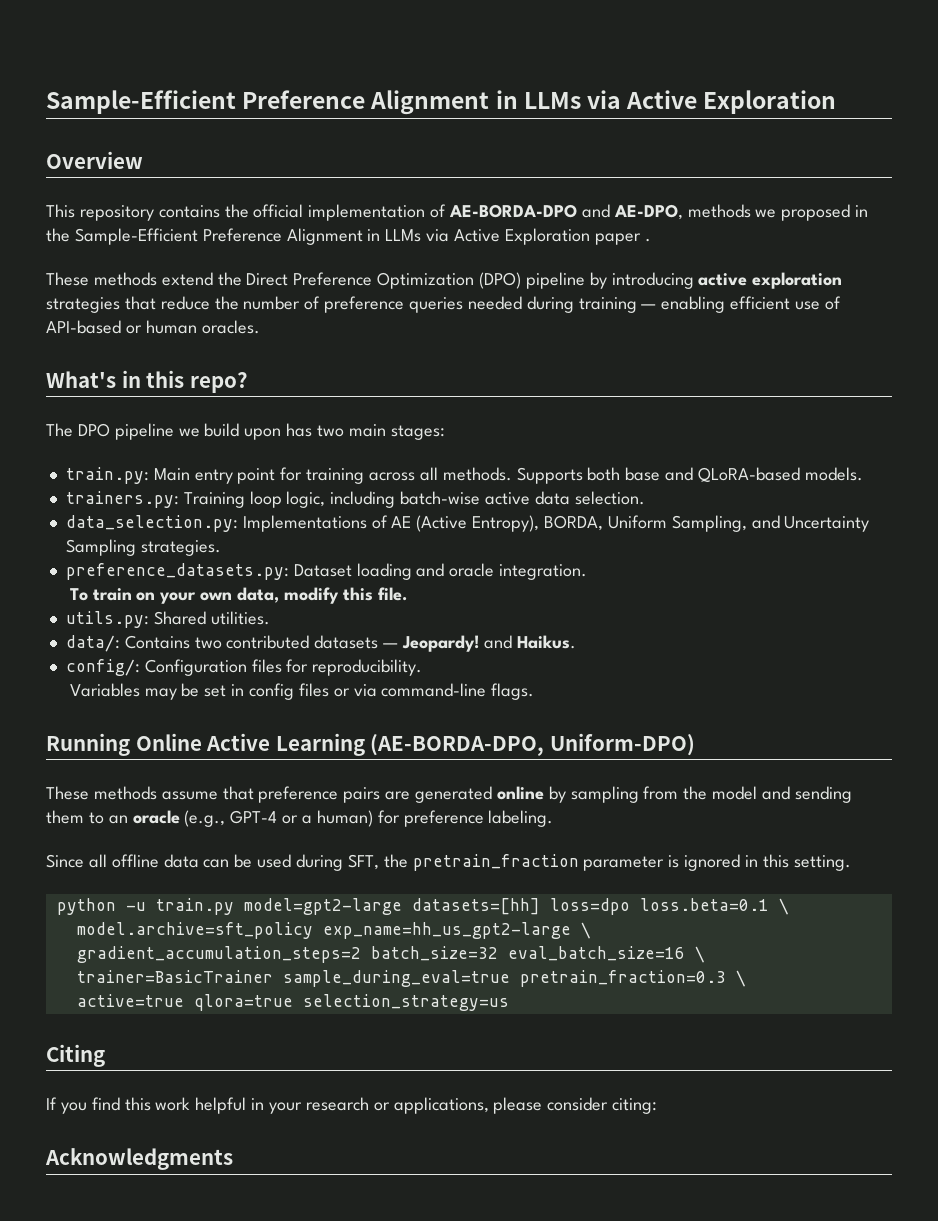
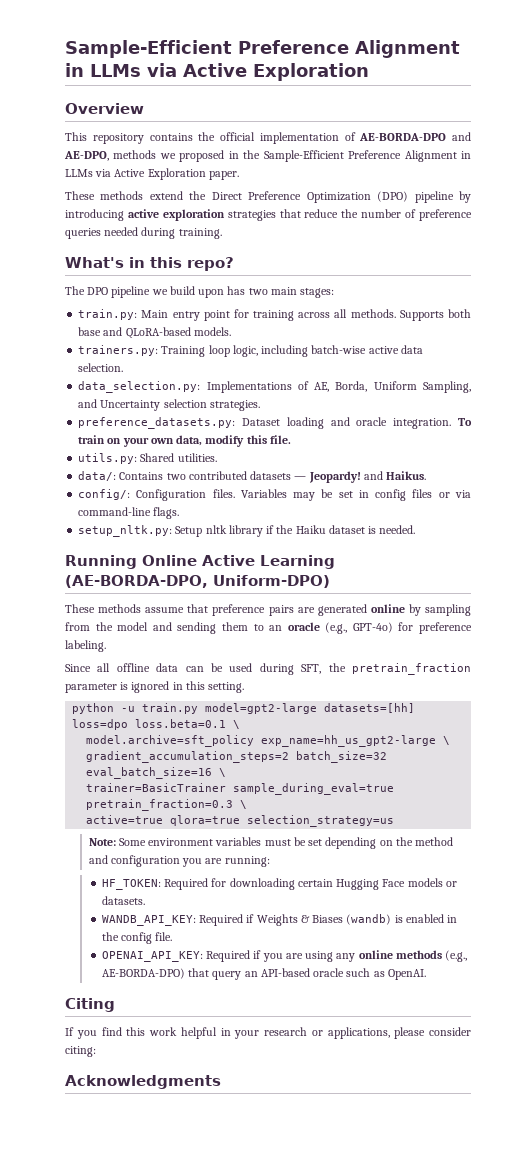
- This repository contains the official implementation of AE-BORDA-DPO and AE-DPO, methods we proposed in the Sample-Efficient Preference Alignment in LLMs via Active Exploration paper .
+ This repository contains the official implementation of AE-BORDA-DPO and AE-DPO, methods we proposed in the Sample-Efficient Preference Alignment in LLMs via Active Exploration paper.
- These methods extend the Direct Preference Optimization (DPO) pipeline by introducing active exploration strategies that reduce the number of preference queries needed during training — enabling efficient use of API-based or human oracles.
+ These methods extend the Direct Preference Optimization (DPO) pipeline by introducing active exploration strategies that reduce the number of preference queries needed during training.
- data_selection.py: Implementations of AE (Active Entropy), BORDA, Uniform Sampling, and Uncertainty Sampling strategies.
+ data_selection.py: Implementations of AE, Borda, Uniform Sampling, and Uncertainty selection strategies.
- preference_datasets.py: Dataset loading and oracle integration.
- To train on your own data, modify this file.
+ preference_datasets.py: Dataset loading and oracle integration. To train on your own data, modify this file.
- config/: Configuration files for reproducibility.
- Variables may be set in config files or via command-line flags.
+ config/: Configuration files. Variables may be set in config files or via command-line flags.
+ setup_nltk.py: Setup nltk library if the Haiku dataset is needed.
- These methods assume that preference pairs are generated online by sampling from the model and sending them to an oracle (e.g., GPT-4 or a human) for preference labeling.
+ These methods assume that preference pairs are generated online by sampling from the model and sending them to an oracle (e.g., GPT-4o) for preference labeling.
+ Note: Some environment variables must be set depending on the method and configuration you are running:
+ HF_TOKEN: Required for downloading certain Hugging Face models or datasets.
+ WANDB_API_KEY: Required if Weights & Biases (wandb) is enabled in the config file.
+ OPENAI_API_KEY: Required if you are using any online methods (e.g., AE-BORDA-DPO) that query an API-based oracle such as OpenAI.

